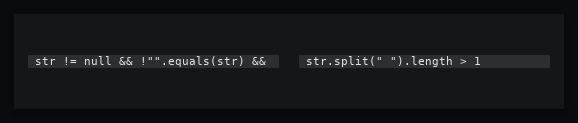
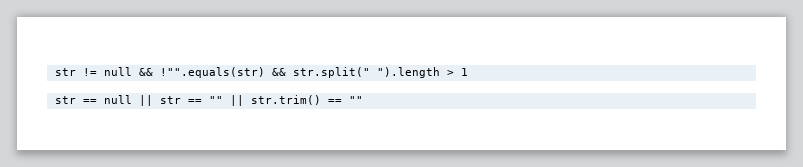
+ str == null || str == "" || str.trim() == ""

